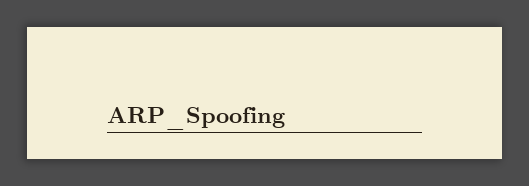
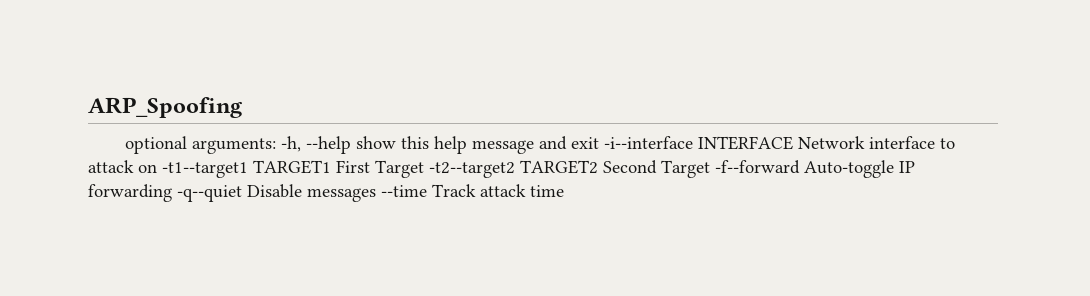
+ optional arguments: -h, --help show this help message and exit -i--interface INTERFACE Network interface to attack on -t1--target1 TARGET1 First Target -t2--target2 TARGET2 Second Target -f--forward Auto-toggle IP forwarding -q--quiet Disable messages --time Track attack time

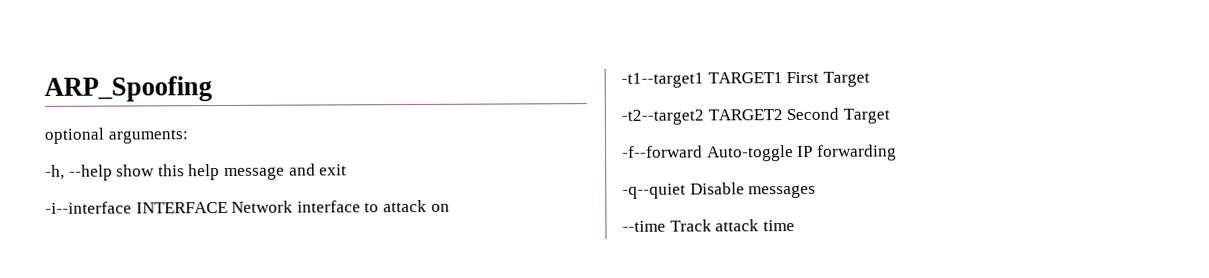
- optional arguments: -h, --help show this help message and exit -i--interface INTERFACE Network interface to attack on -t1--target1 TARGET1 First Target -t2--target2 TARGET2 Second Target -f--forward Auto-toggle IP forwarding -q--quiet Disable messages --time Track attack time
+ optional arguments:
+ -h, --help show this help message and exit
+ -i--interface INTERFACE Network interface to attack on
+ -t1--target1 TARGET1 First Target
+ -t2--target2 TARGET2 Second Target
+ -f--forward Auto-toggle IP forwarding
+ -q--quiet Disable messages
+ --time Track attack time

